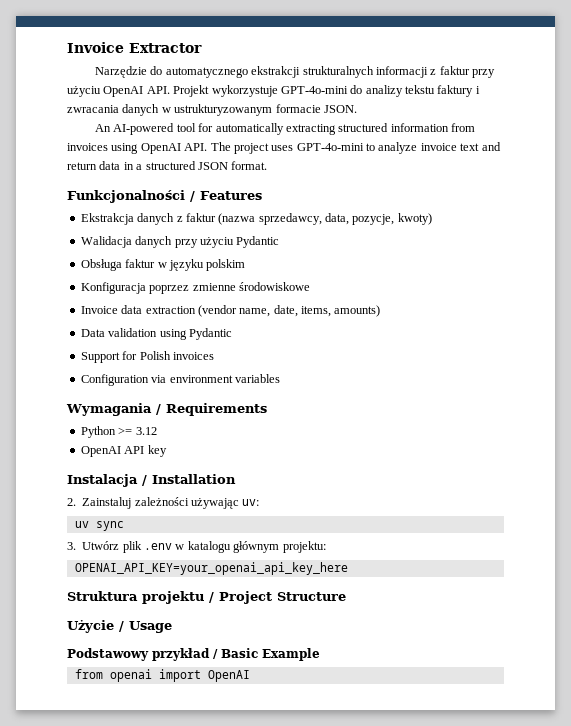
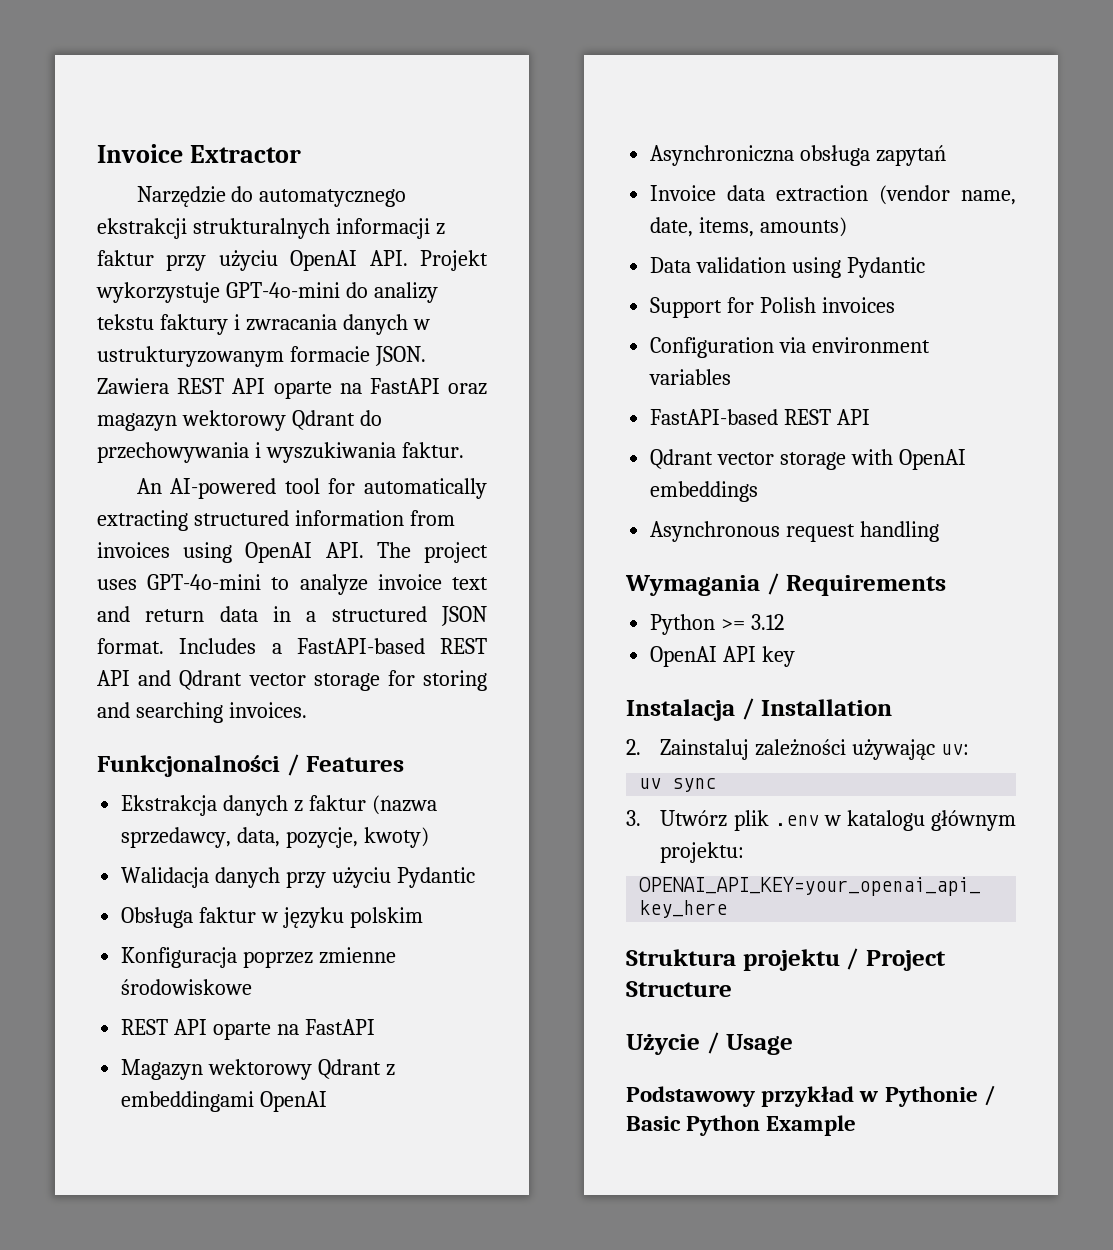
+ Zawiera REST API oparte na FastAPI oraz magazyn wektorowy Qdrant do przechowywania i wyszukiwania faktur.
+ Includes a FastAPI-based REST API and Qdrant vector storage for storing and searching invoices.
  Konfiguracja poprzez zmienne środowiskowe
+ REST API oparte na FastAPI
+ Magazyn wektorowy Qdrant z embeddingami OpenAI
+ Asynchroniczna obsługa zapytań
  Configuration via environment variables
+ FastAPI-based REST API
+ Qdrant vector storage with OpenAI embeddings
+ Asynchronous request handling
- Podstawowy przykład / Basic Example
+ Podstawowy przykład w Pythonie / Basic Python Example
- from openai import OpenAI

